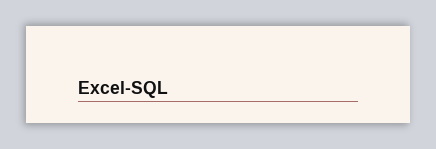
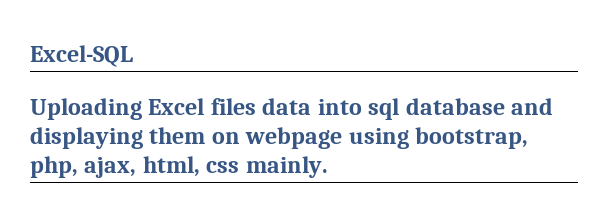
+ Uploading Excel files data into sql database and displaying them on webpage using bootstrap, php, ajax, html, css mainly.

